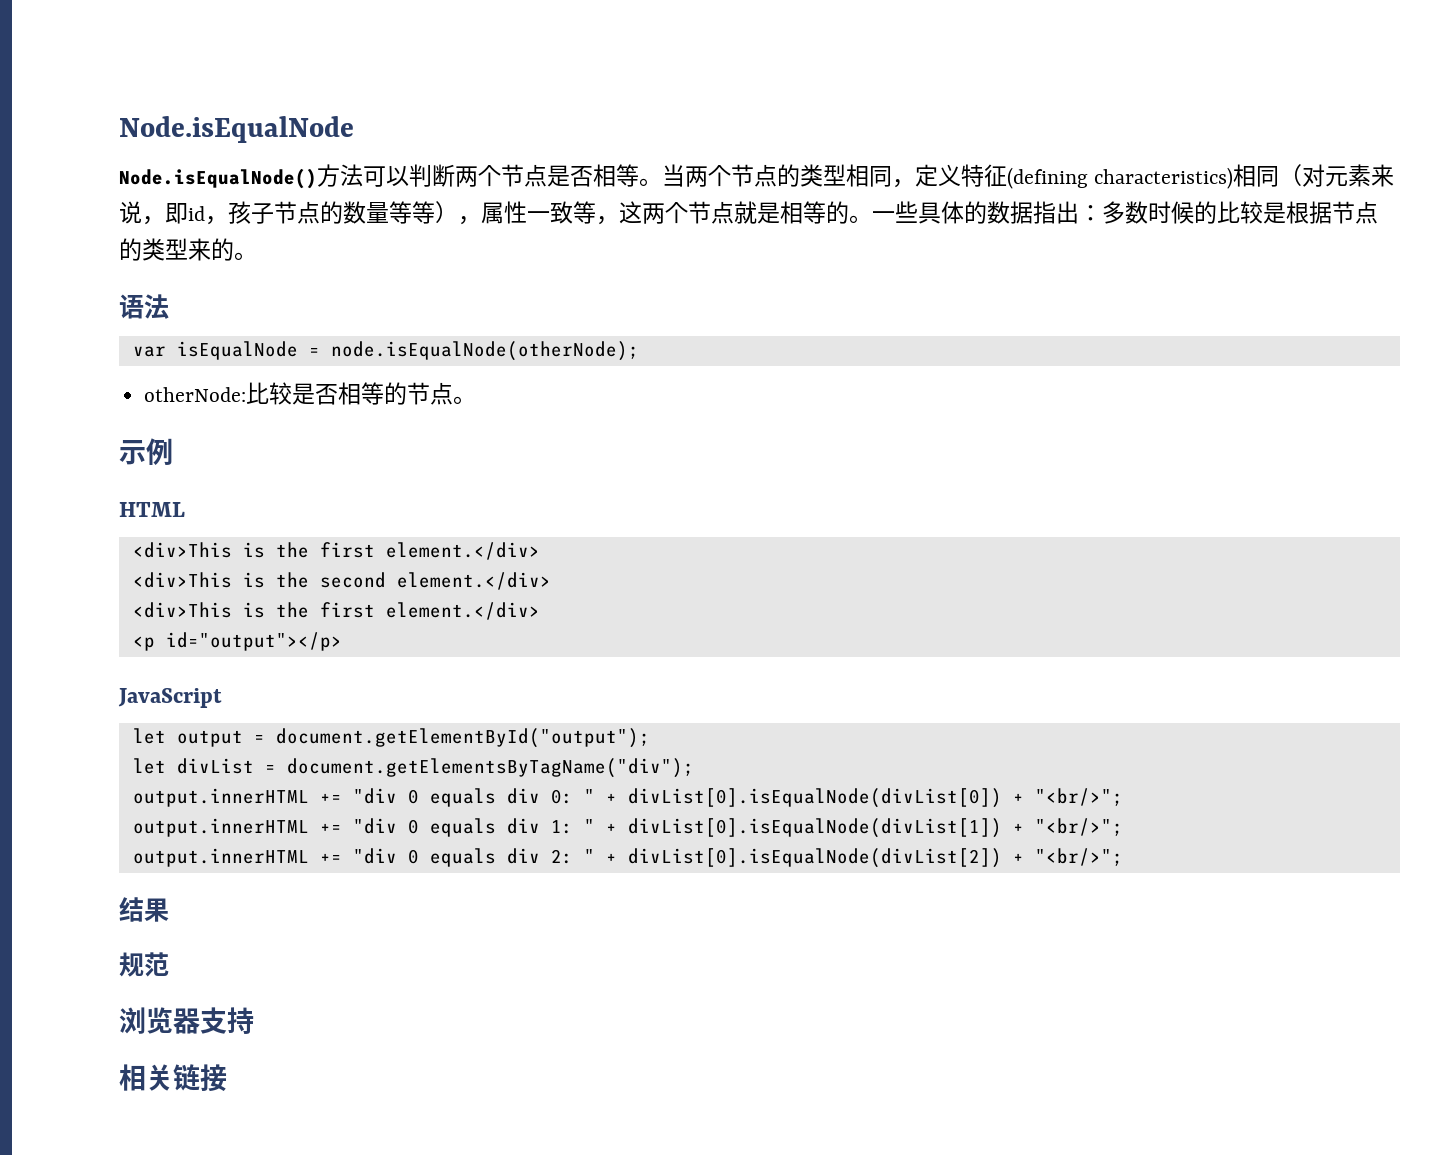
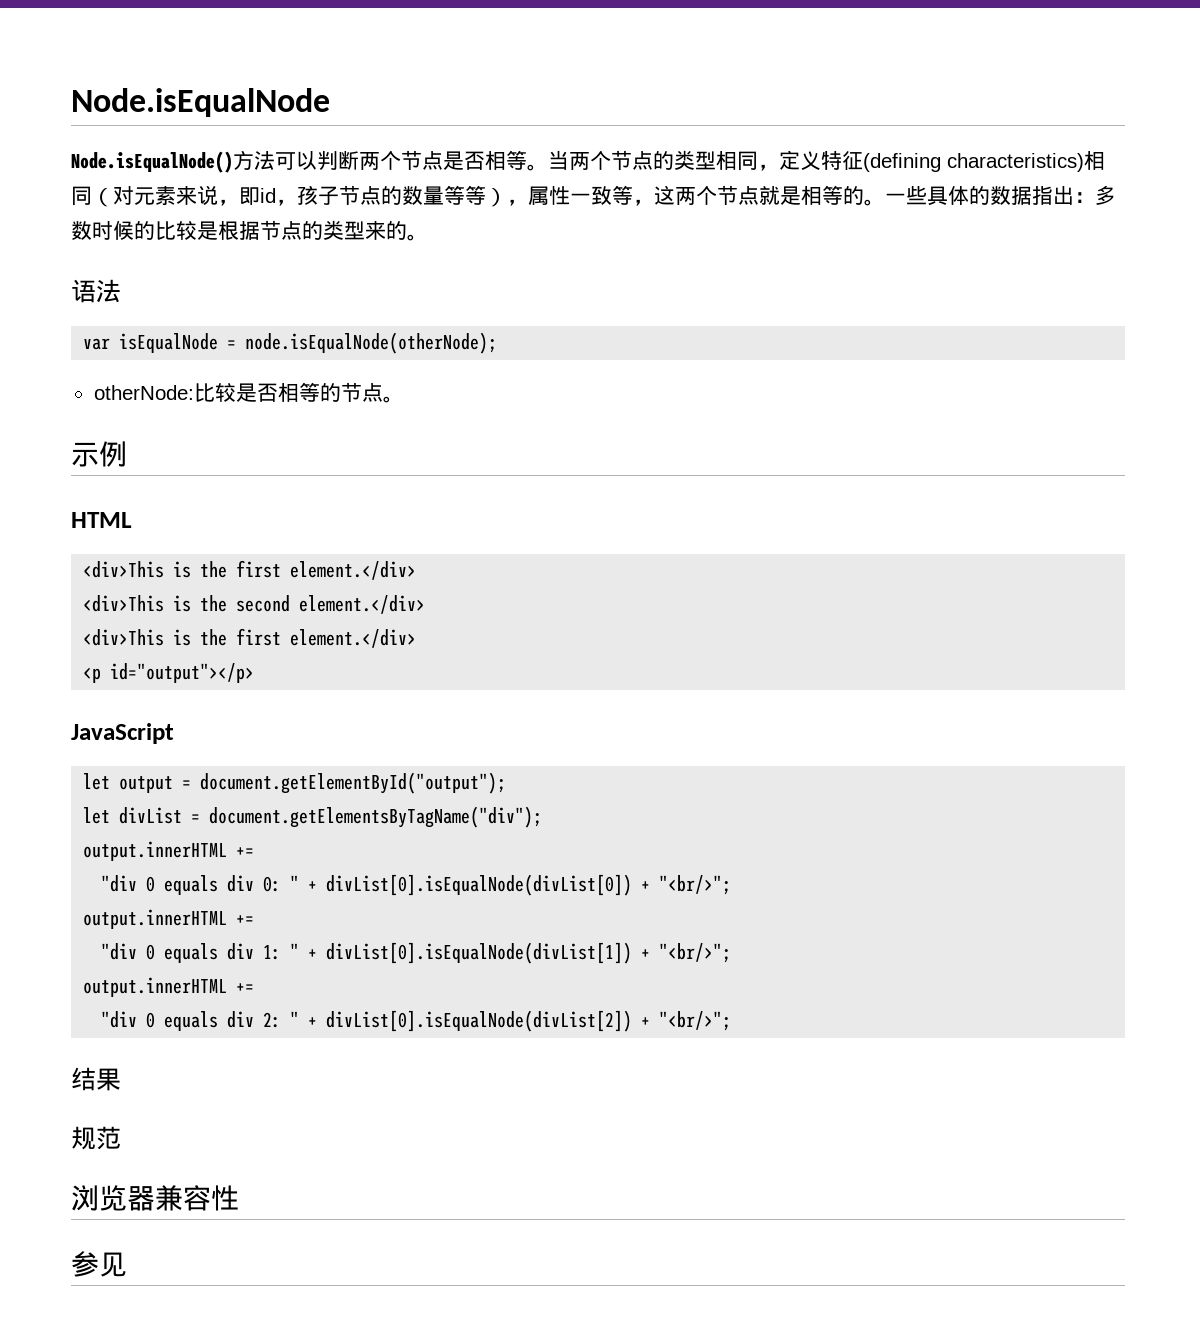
  let divList = document.getElementsByTagName("div");
- output.innerHTML += "div 0 equals div 0: " + divList[0].isEqualNode(divList[0]) + "<br/>";
- output.innerHTML += "div 0 equals div 1: " + divList[0].isEqualNode(divList[1]) + "<br/>";
- output.innerHTML += "div 0 equals div 2: " + divList[0].isEqualNode(divList[2]) + "<br/>";
+ output.innerHTML +=
+ "div 0 equals div 0: " + divList[0].isEqualNode(divList[0]) + "<br/>";
+ output.innerHTML +=
+ "div 0 equals div 1: " + divList[0].isEqualNode(divList[1]) + "<br/>";
+ output.innerHTML +=
+ "div 0 equals div 2: " + divList[0].isEqualNode(divList[2]) + "<br/>";
- 浏览器支持
- 相关链接
+ 浏览器兼容性
+ 参见

